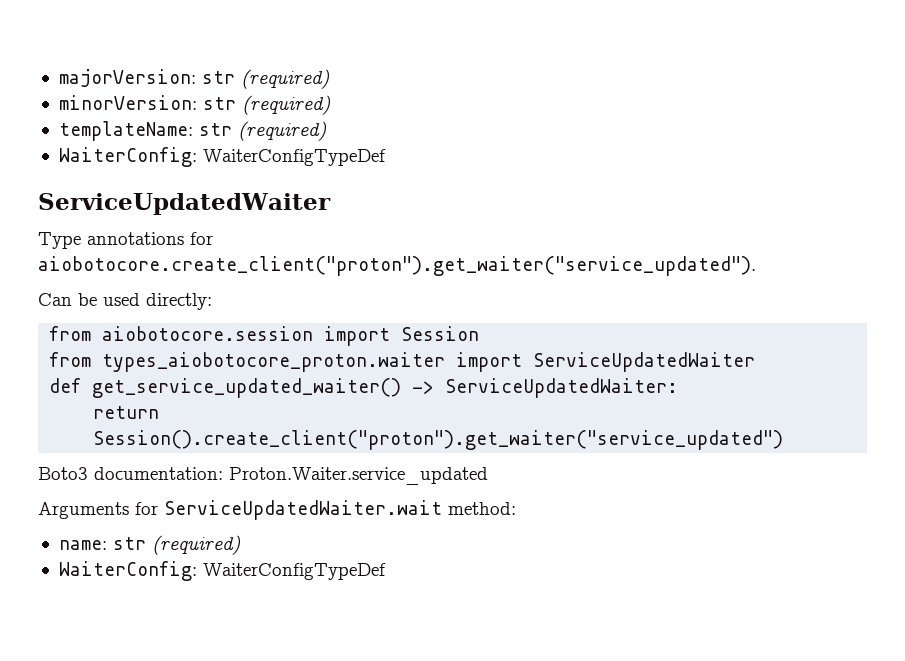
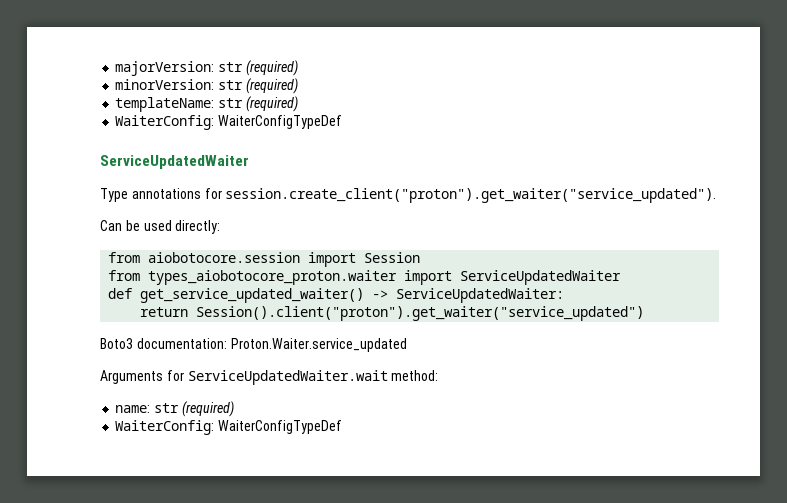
- Type annotations for aiobotocore.create_client("proton").get_waiter("service_updated").
+ Type annotations for session.create_client("proton").get_waiter("service_updated").
- return Session().create_client("proton").get_waiter("service_updated")
+ return Session().client("proton").get_waiter("service_updated")

